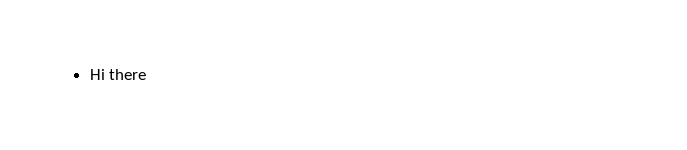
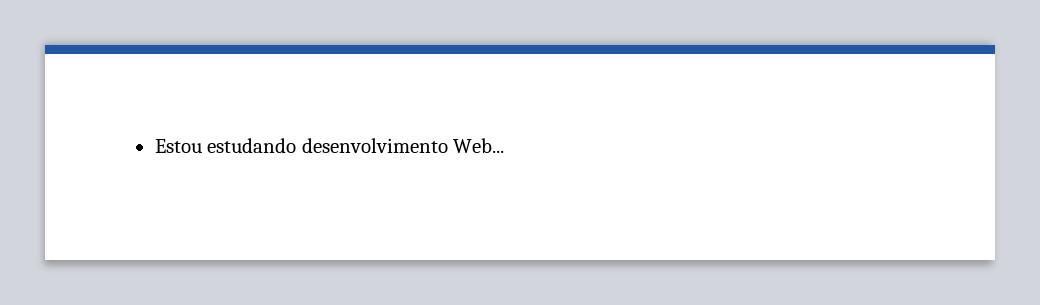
- Hi there
+ Estou estudando desenvolvimento Web...

